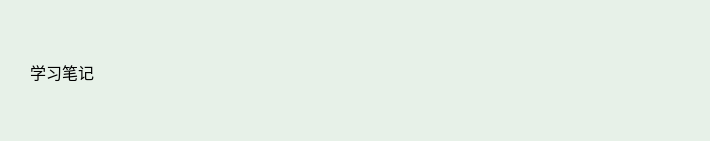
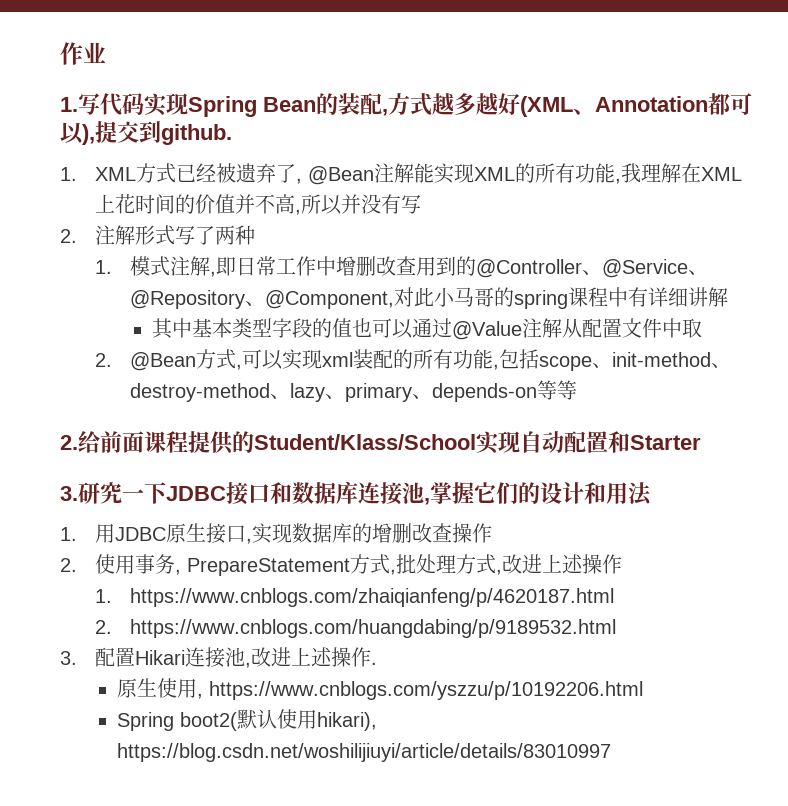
- 学习笔记
+ 作业
+ 1.写代码实现Spring Bean的装配,方式越多越好(XML、Annotation都可以),提交到github.
+ 1. XML方式已经被遗弃了, @Bean注解能实现XML的所有功能,我理解在XML上花时间的价值并不高,所以并没有写
+ 2.注解形式写了两种
+ 1.模式注解,即日常工作中增删改查用到的@Controller、@Service、@Repository、@Component,对此小马哥的spring课程中有详细讲解
+ 其中基本类型字段的值也可以通过@Value注解从配置文件中取
+ 2. @Bean方式,可以实现xml装配的所有功能,包括scope、init-method、destroy-method、lazy、primary、depends-on等等
+ 2.给前面课程提供的Student/Klass/School实现自动配置和Starter
+ 3.研究一下JDBC接口和数据库连接池,掌握它们的设计和用法
+ 1.用JDBC原生接口,实现数据库的增删改查操作
+ 2.使用事务, PrepareStatement方式,批处理方式,改进上述操作
+ 1. https://www.cnblogs.com/zhaiqianfeng/p/4620187.html
+ 2. https://www.cnblogs.com/huangdabing/p/9189532.html
+ 3.配置Hikari连接池,改进上述操作.
+ 原生使用, https://www.cnblogs.com/yszzu/p/10192206.html
+ Spring boot2(默认使用hikari), https://blog.csdn.net/woshilijiuyi/article/details/83010997

